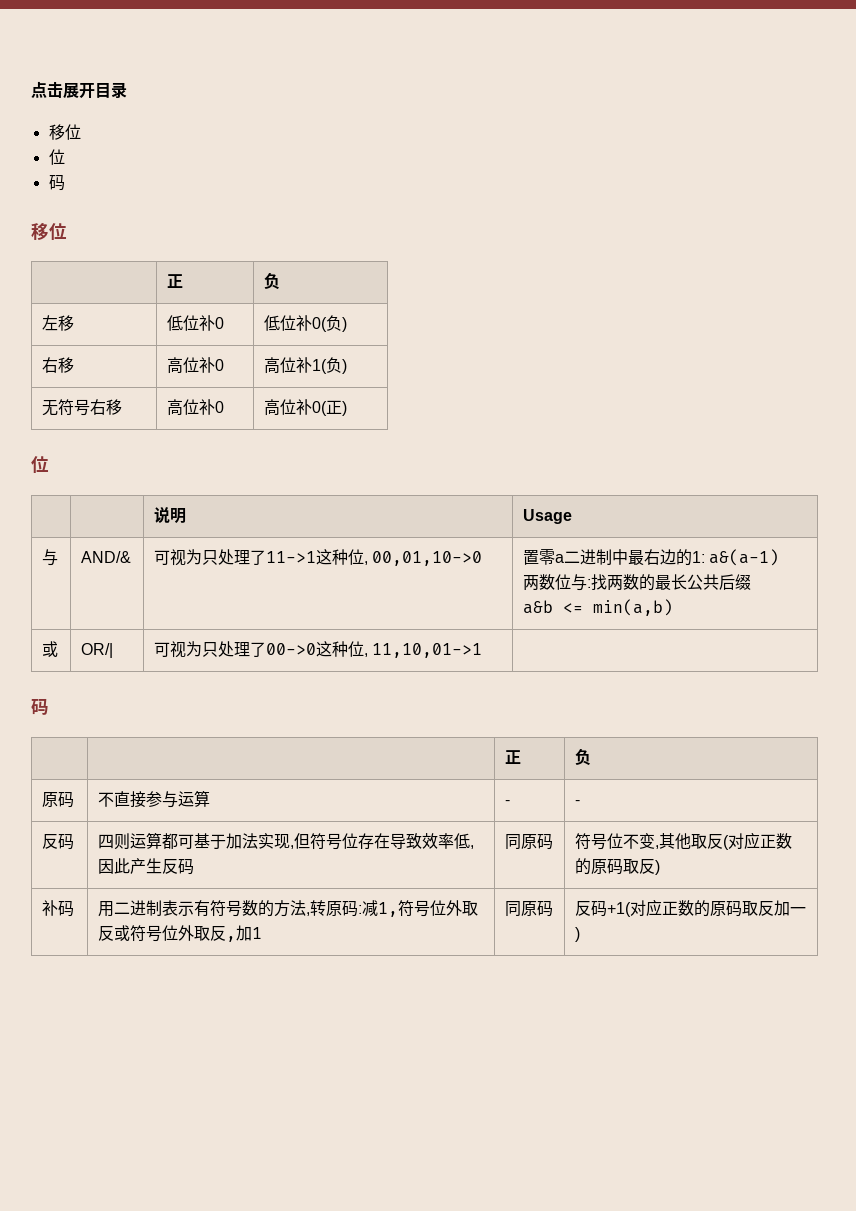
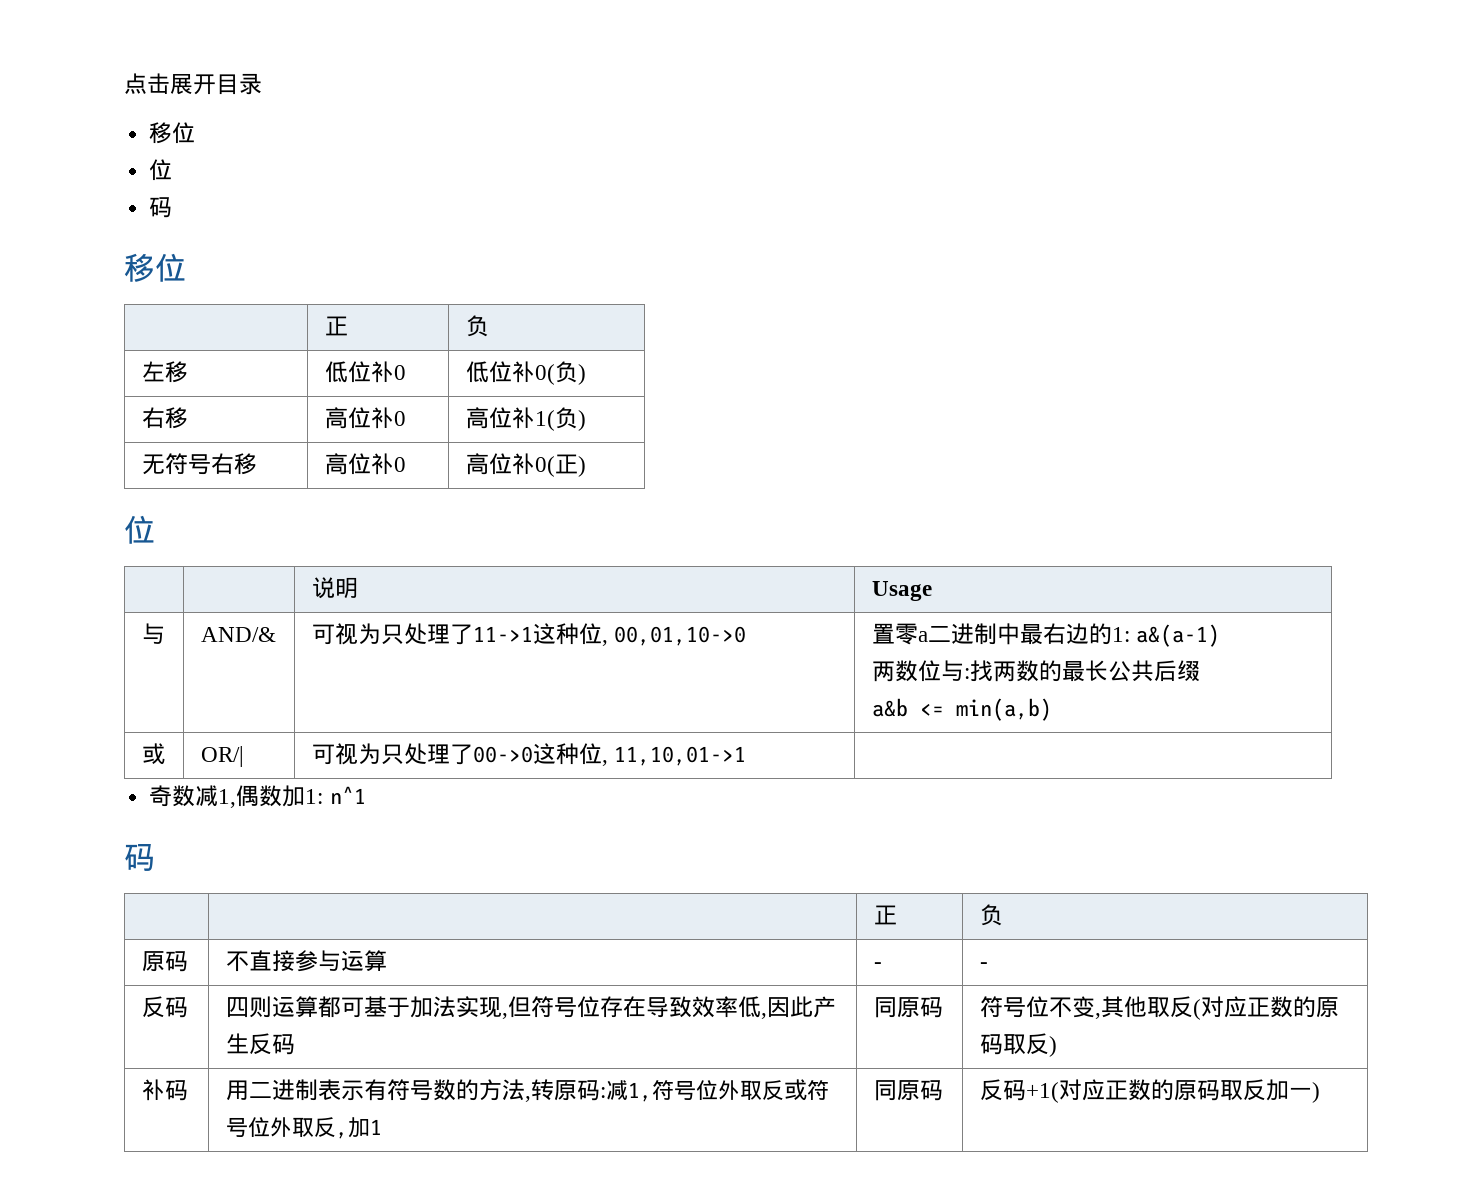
+ 奇数减1,偶数加1: n^1

